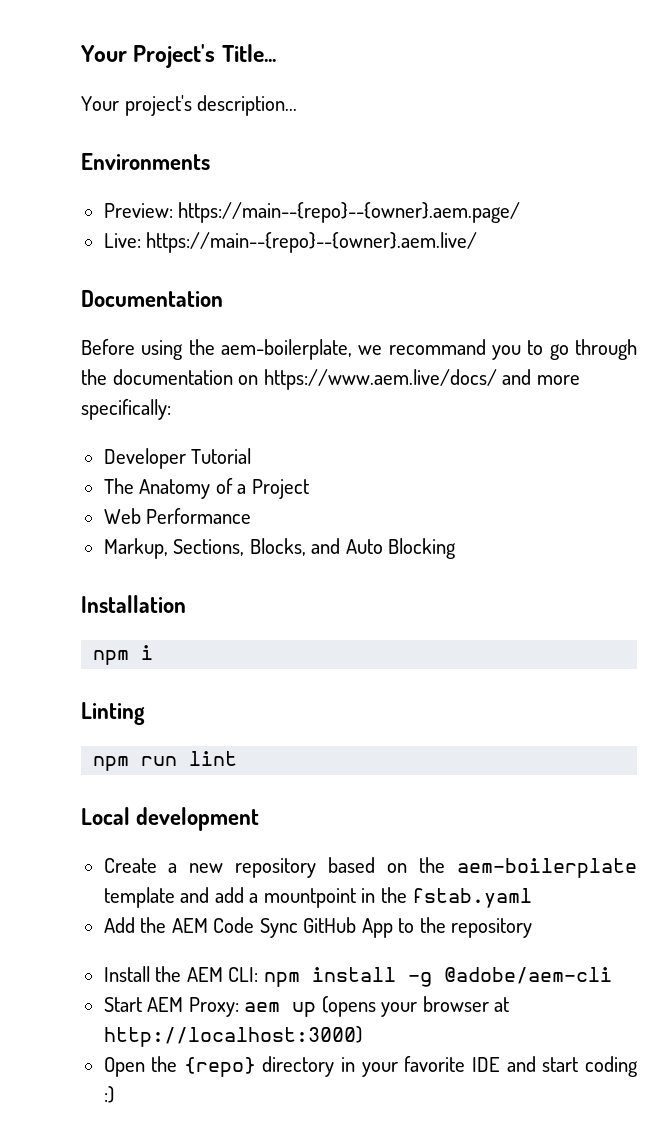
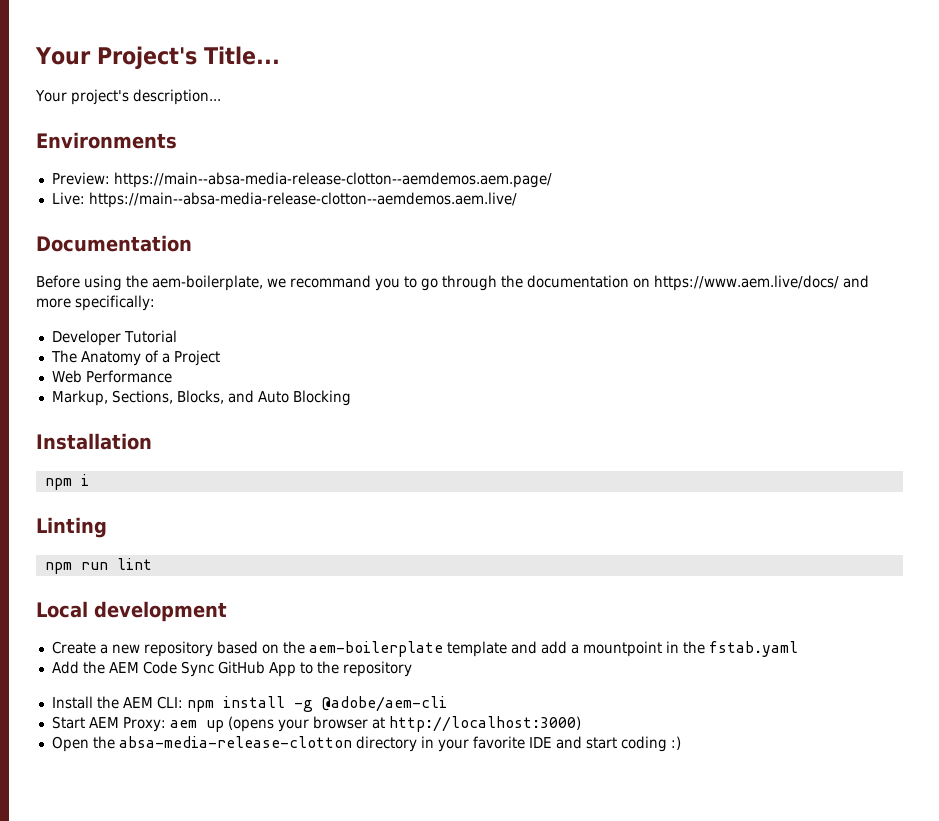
- Preview: https://main--{repo}--{owner}.aem.page/
+ Preview: https://main--absa-media-release-clotton--aemdemos.aem.page/
- Live: https://main--{repo}--{owner}.aem.live/
+ Live: https://main--absa-media-release-clotton--aemdemos.aem.live/
- Open the {repo} directory in your favorite IDE and start coding :)
+ Open the absa-media-release-clotton directory in your favorite IDE and start coding :)

